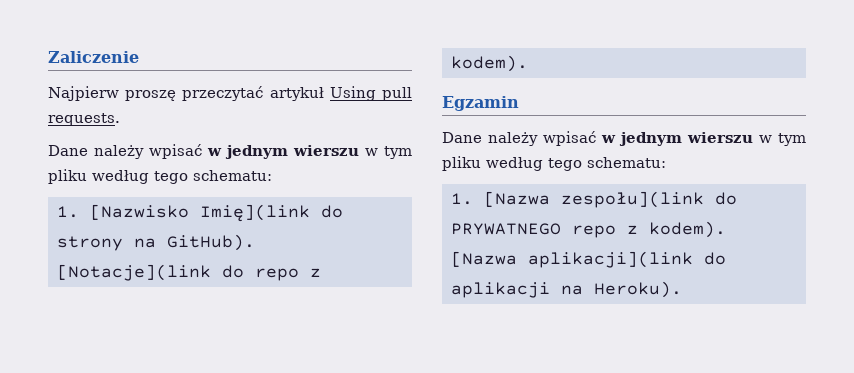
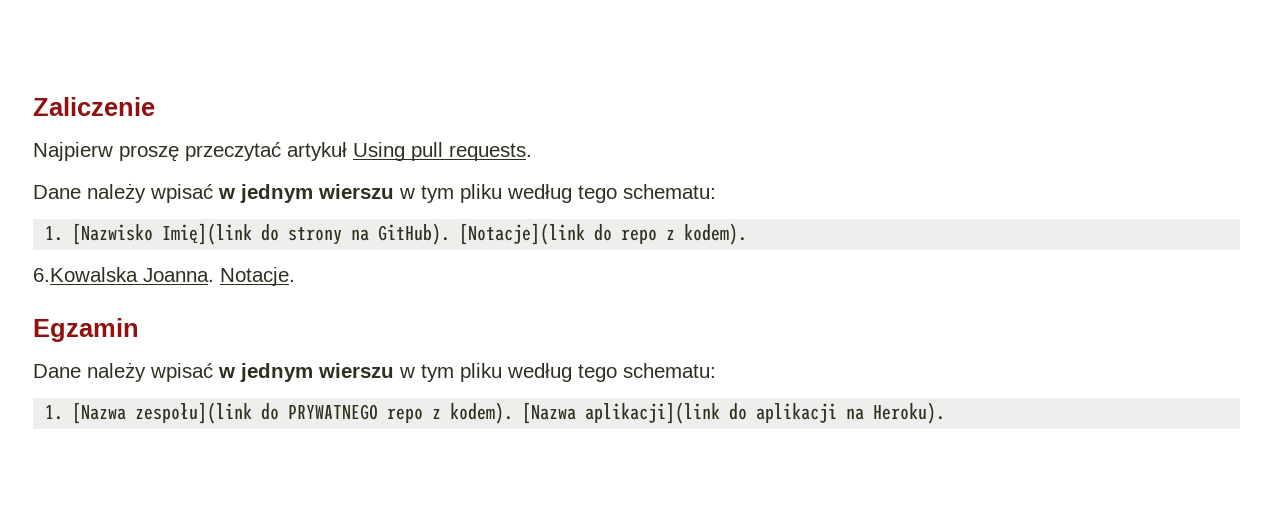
+ 6.Kowalska Joanna. Notacje.

